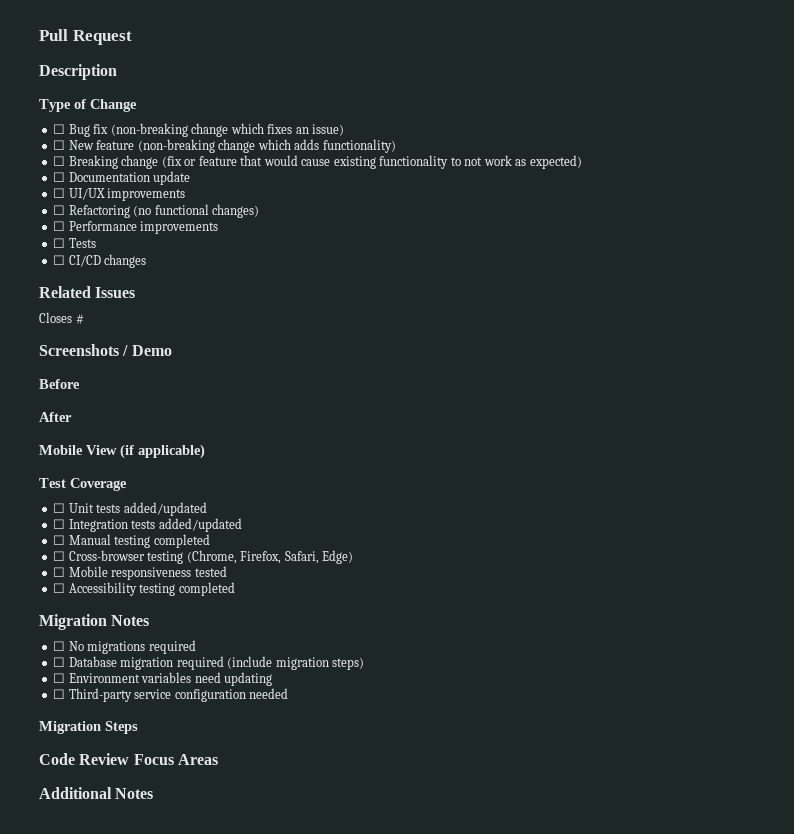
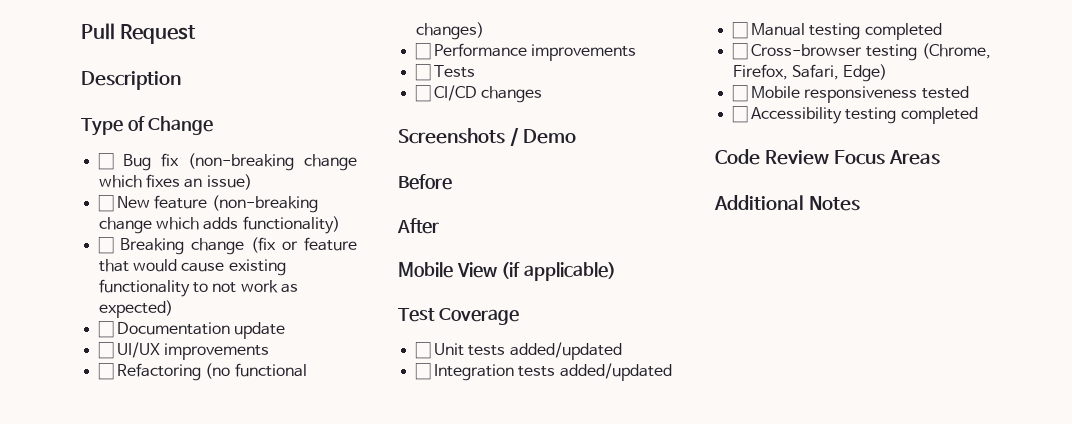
- Related Issues
- Closes #
- Migration Notes
- ☐ No migrations required
- ☐ Database migration required (include migration steps)
- ☐ Environment variables need updating
- ☐ Third-party service configuration needed
- Migration Steps

